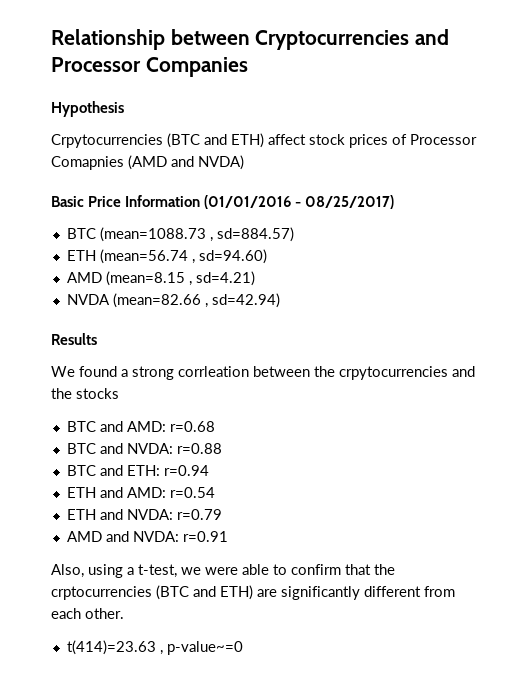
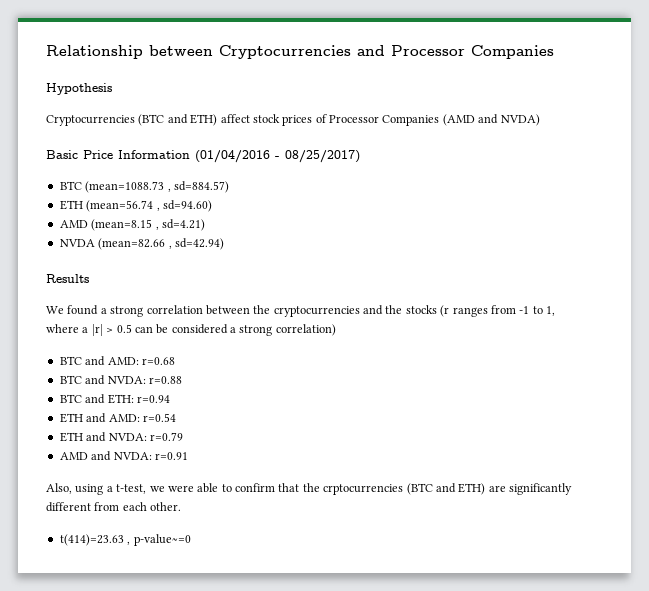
- Crpytocurrencies (BTC and ETH) affect stock prices of Processor Comapnies (AMD and NVDA)
+ Cryptocurrencies (BTC and ETH) affect stock prices of Processor Companies (AMD and NVDA)
- Basic Price Information (01/01/2016 - 08/25/2017)
+ Basic Price Information (01/04/2016 - 08/25/2017)
- We found a strong corrleation between the crpytocurrencies and the stocks
+ We found a strong correlation between the cryptocurrencies and the stocks (r ranges from -1 to 1, where a |r| > 0.5 can be considered a strong correlation)

